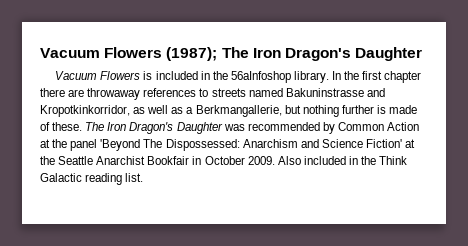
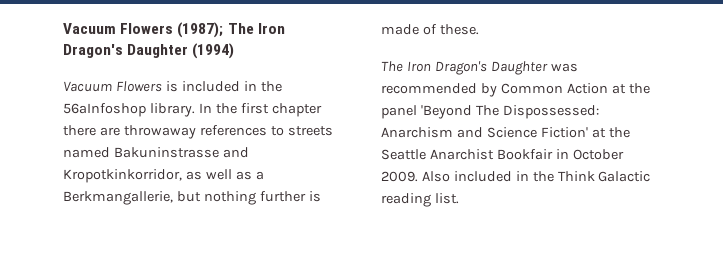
- Vacuum Flowers (1987); The Iron Dragon's Daughter
+ Vacuum Flowers (1987); The Iron Dragon's Daughter (1994)
- In the first chapter there are throwaway references to streets named Bakuninstrasse and Kropotkinkorridor, as well as a Berkmangallerie, but nothing further is made of these. The Iron Dragon's Daughter was recommended by Common Action at the panel 'Beyond The Dispossessed: Anarchism and Science Fiction' at the Seattle Anarchist Bookfair in October 2009.
+ In the first chapter there are throwaway references to streets named Bakuninstrasse and Kropotkinkorridor, as well as a Berkmangallerie, but nothing further is made of these.
+ The Iron Dragon's Daughter was recommended by Common Action at the panel 'Beyond The Dispossessed: Anarchism and Science Fiction' at the Seattle Anarchist Bookfair in October 2009.

